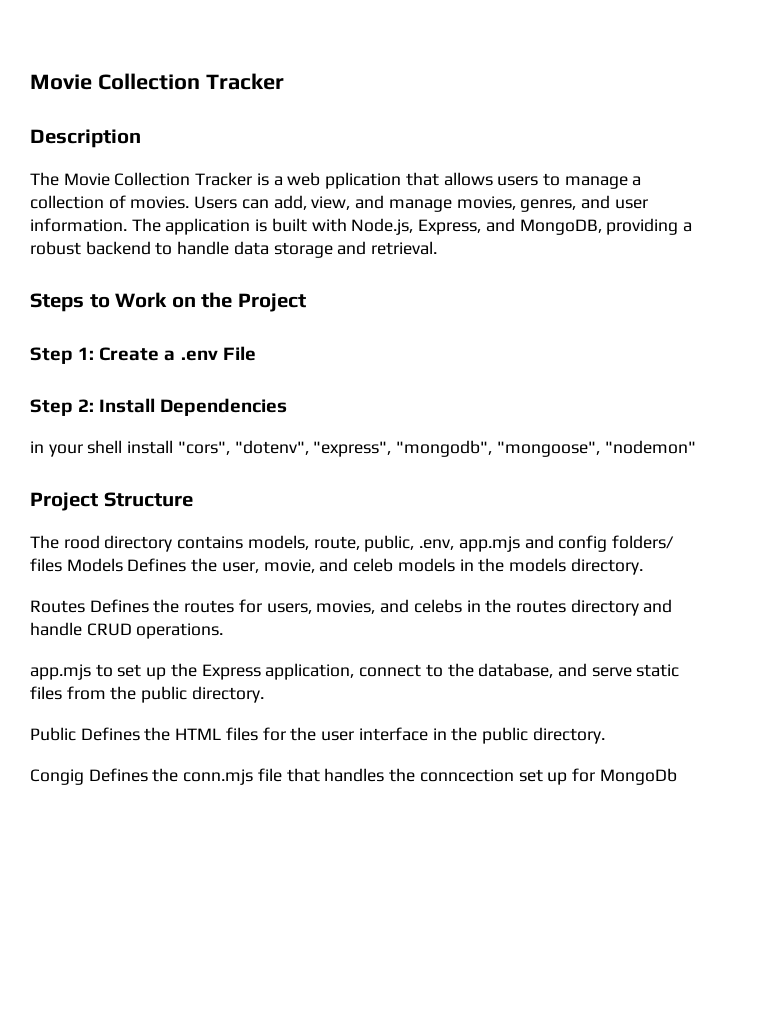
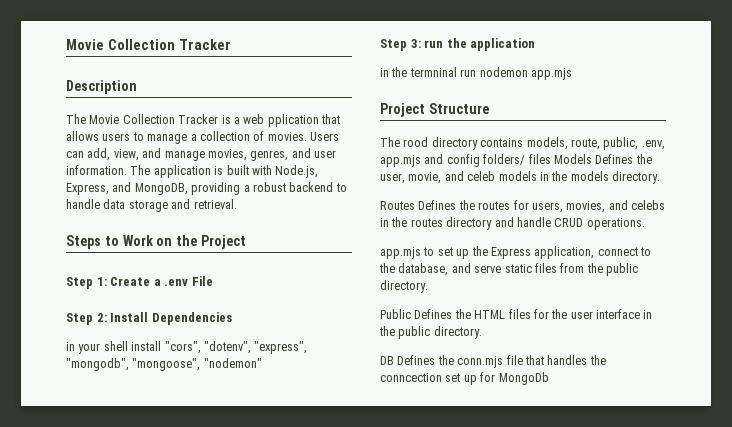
+ Step 3: run the application
+ in the termninal run nodemon app.mjs
- Congig Defines the conn.mjs file that handles the conncection set up for MongoDb
+ DB Defines the conn.mjs file that handles the conncection set up for MongoDb

